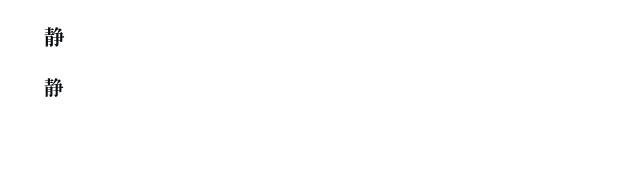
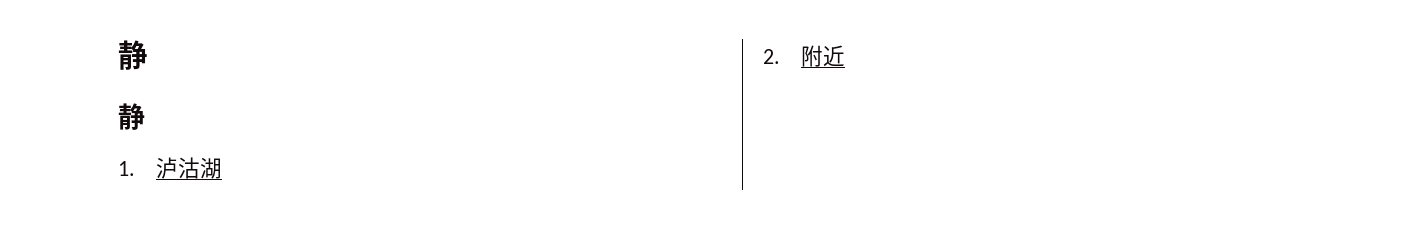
+ 1.泸沽湖
+ 2.附近

